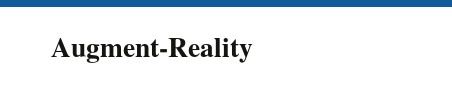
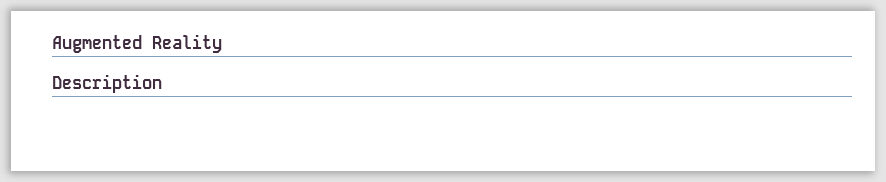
- Augment-Reality
+ Augmented Reality
+ Description

